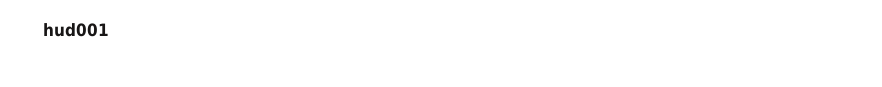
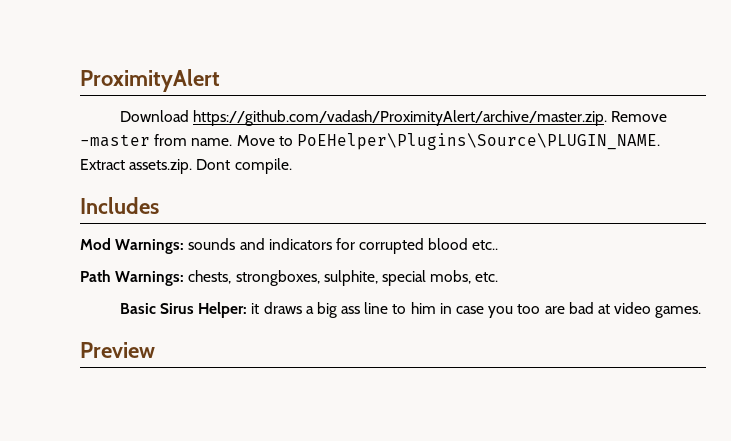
- hud001
+ ProximityAlert
+ Download https://github.com/vadash/ProximityAlert/archive/master.zip. Remove -master from name. Move to PoEHelper\Plugins\Source\PLUGIN_NAME. Extract assets.zip. Dont compile.
+ Includes
+ Mod Warnings: sounds and indicators for corrupted blood etc..
+ Path Warnings: chests, strongboxes, sulphite, special mobs, etc.
+ Basic Sirus Helper: it draws a big ass line to him in case you too are bad at video games.
+ Preview

